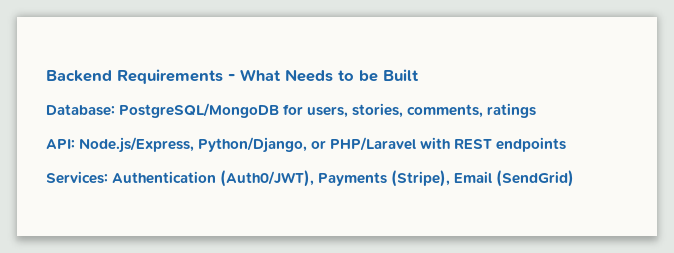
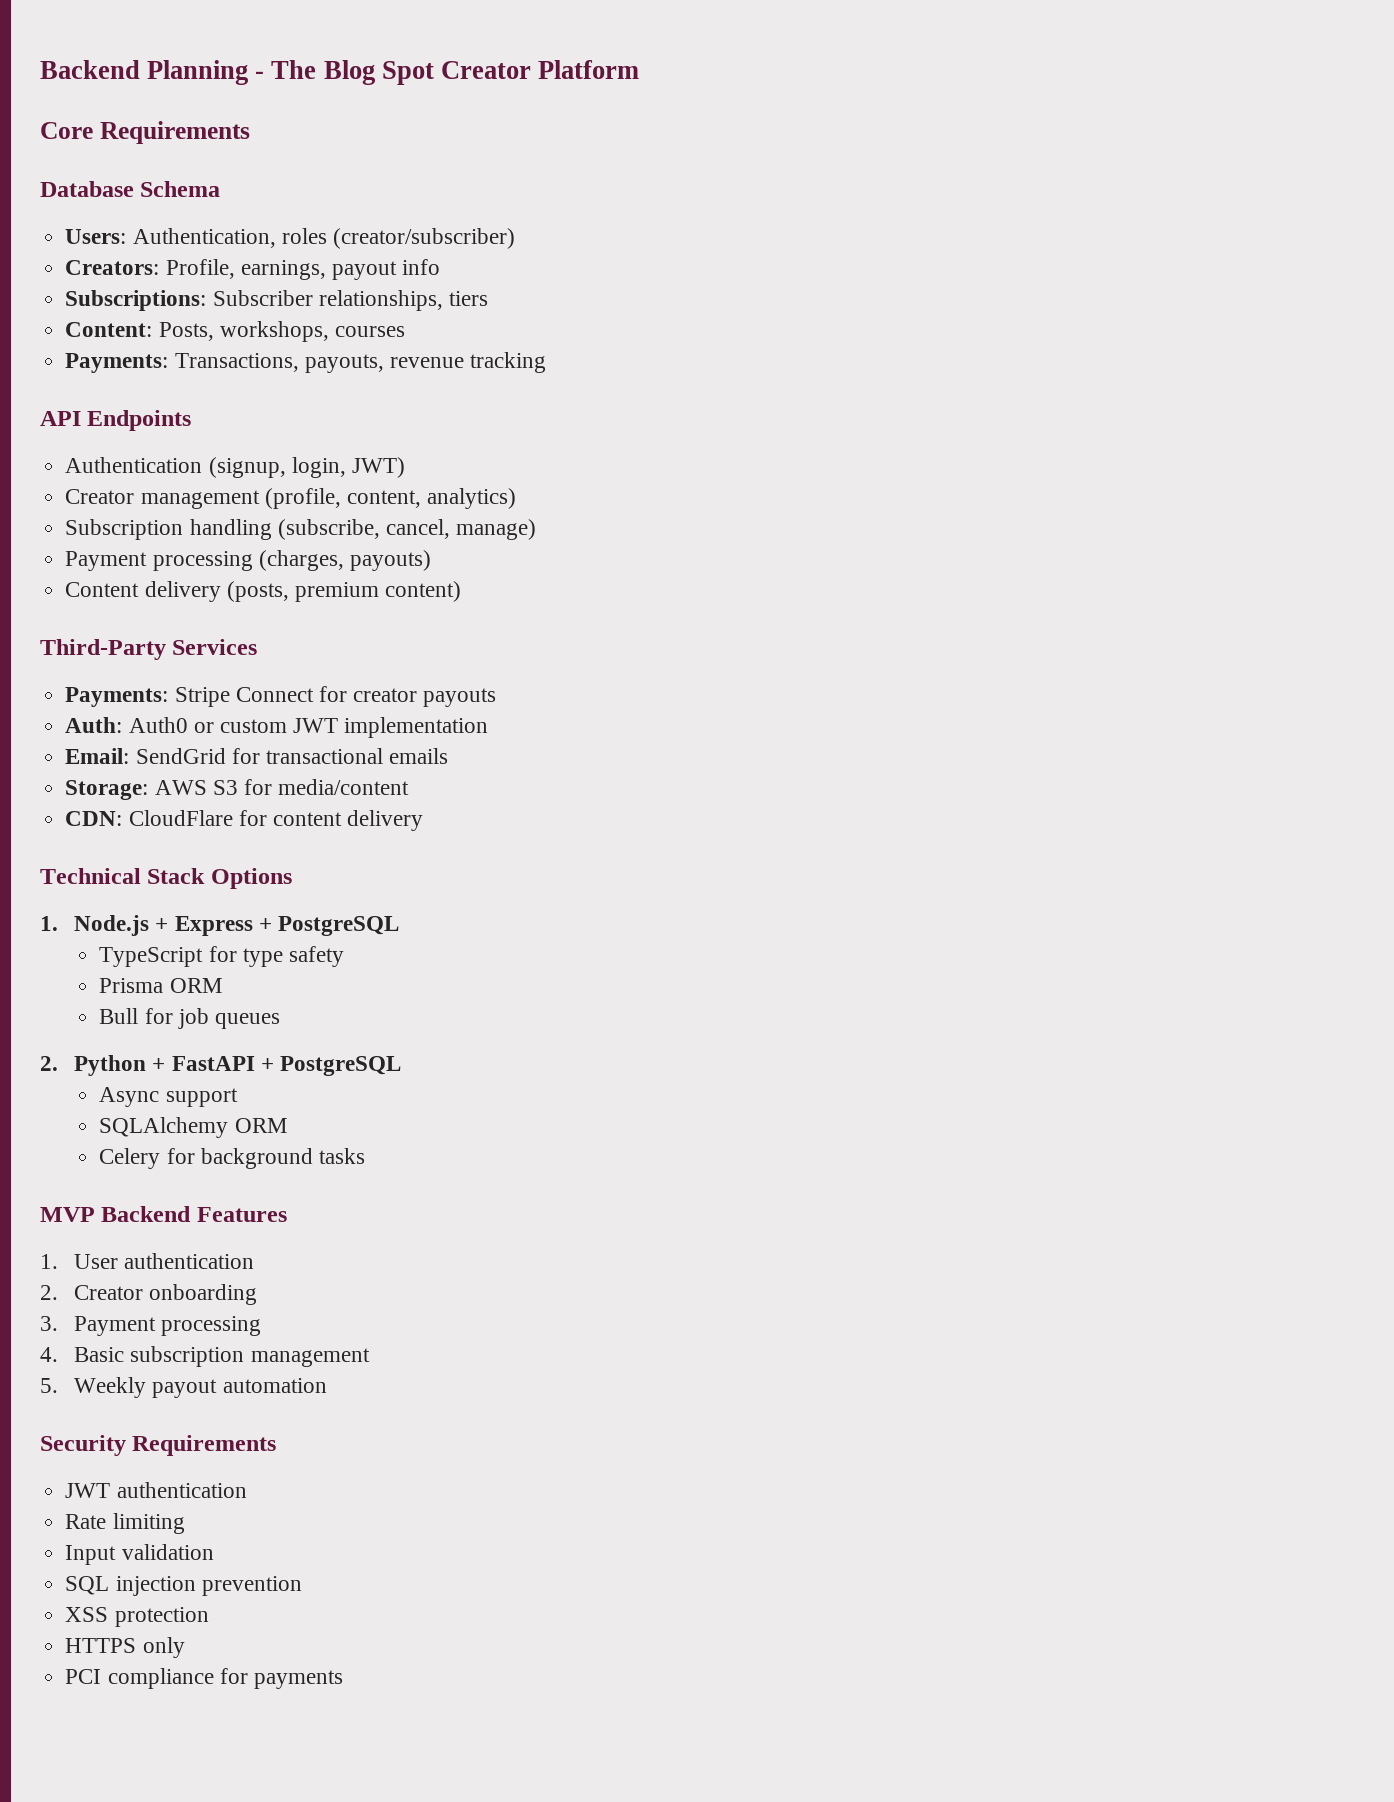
- Backend Requirements - What Needs to be Built
- Database: PostgreSQL/MongoDB for users, stories, comments, ratings
- API: Node.js/Express, Python/Django, or PHP/Laravel with REST endpoints
- Services: Authentication (Auth0/JWT), Payments (Stripe), Email (SendGrid)
+ Backend Planning - The Blog Spot Creator Platform
+ Core Requirements
+ Database Schema
+ Users: Authentication, roles (creator/subscriber)
+ Creators: Profile, earnings, payout info
+ Subscriptions: Subscriber relationships, tiers
+ Content: Posts, workshops, courses
+ Payments: Transactions, payouts, revenue tracking
+ API Endpoints
+ Authentication (signup, login, JWT)
+ Creator management (profile, content, analytics)
+ Subscription handling (subscribe, cancel, manage)
+ Payment processing (charges, payouts)
+ Content delivery (posts, premium content)
+ Third-Party Services
+ Payments: Stripe Connect for creator payouts
+ Auth: Auth0 or custom JWT implementation
+ Email: SendGrid for transactional emails
+ Storage: AWS S3 for media/content
+ CDN: CloudFlare for content delivery
+ Technical Stack Options
+ 1. Node.js + Express + PostgreSQL
+ TypeScript for type safety
+ Prisma ORM
+ Bull for job queues
+ 2. Python + FastAPI + PostgreSQL
+ Async support
+ SQLAlchemy ORM
+ Celery for background tasks
+ MVP Backend Features
+ 1. User authentication
+ 2. Creator onboarding
+ 3. Payment processing
+ 4. Basic subscription management
+ 5. Weekly payout automation
+ Security Requirements
+ JWT authentication
+ Rate limiting
+ Input validation
+ SQL injection prevention
+ XSS protection
+ HTTPS only
+ PCI compliance for payments

